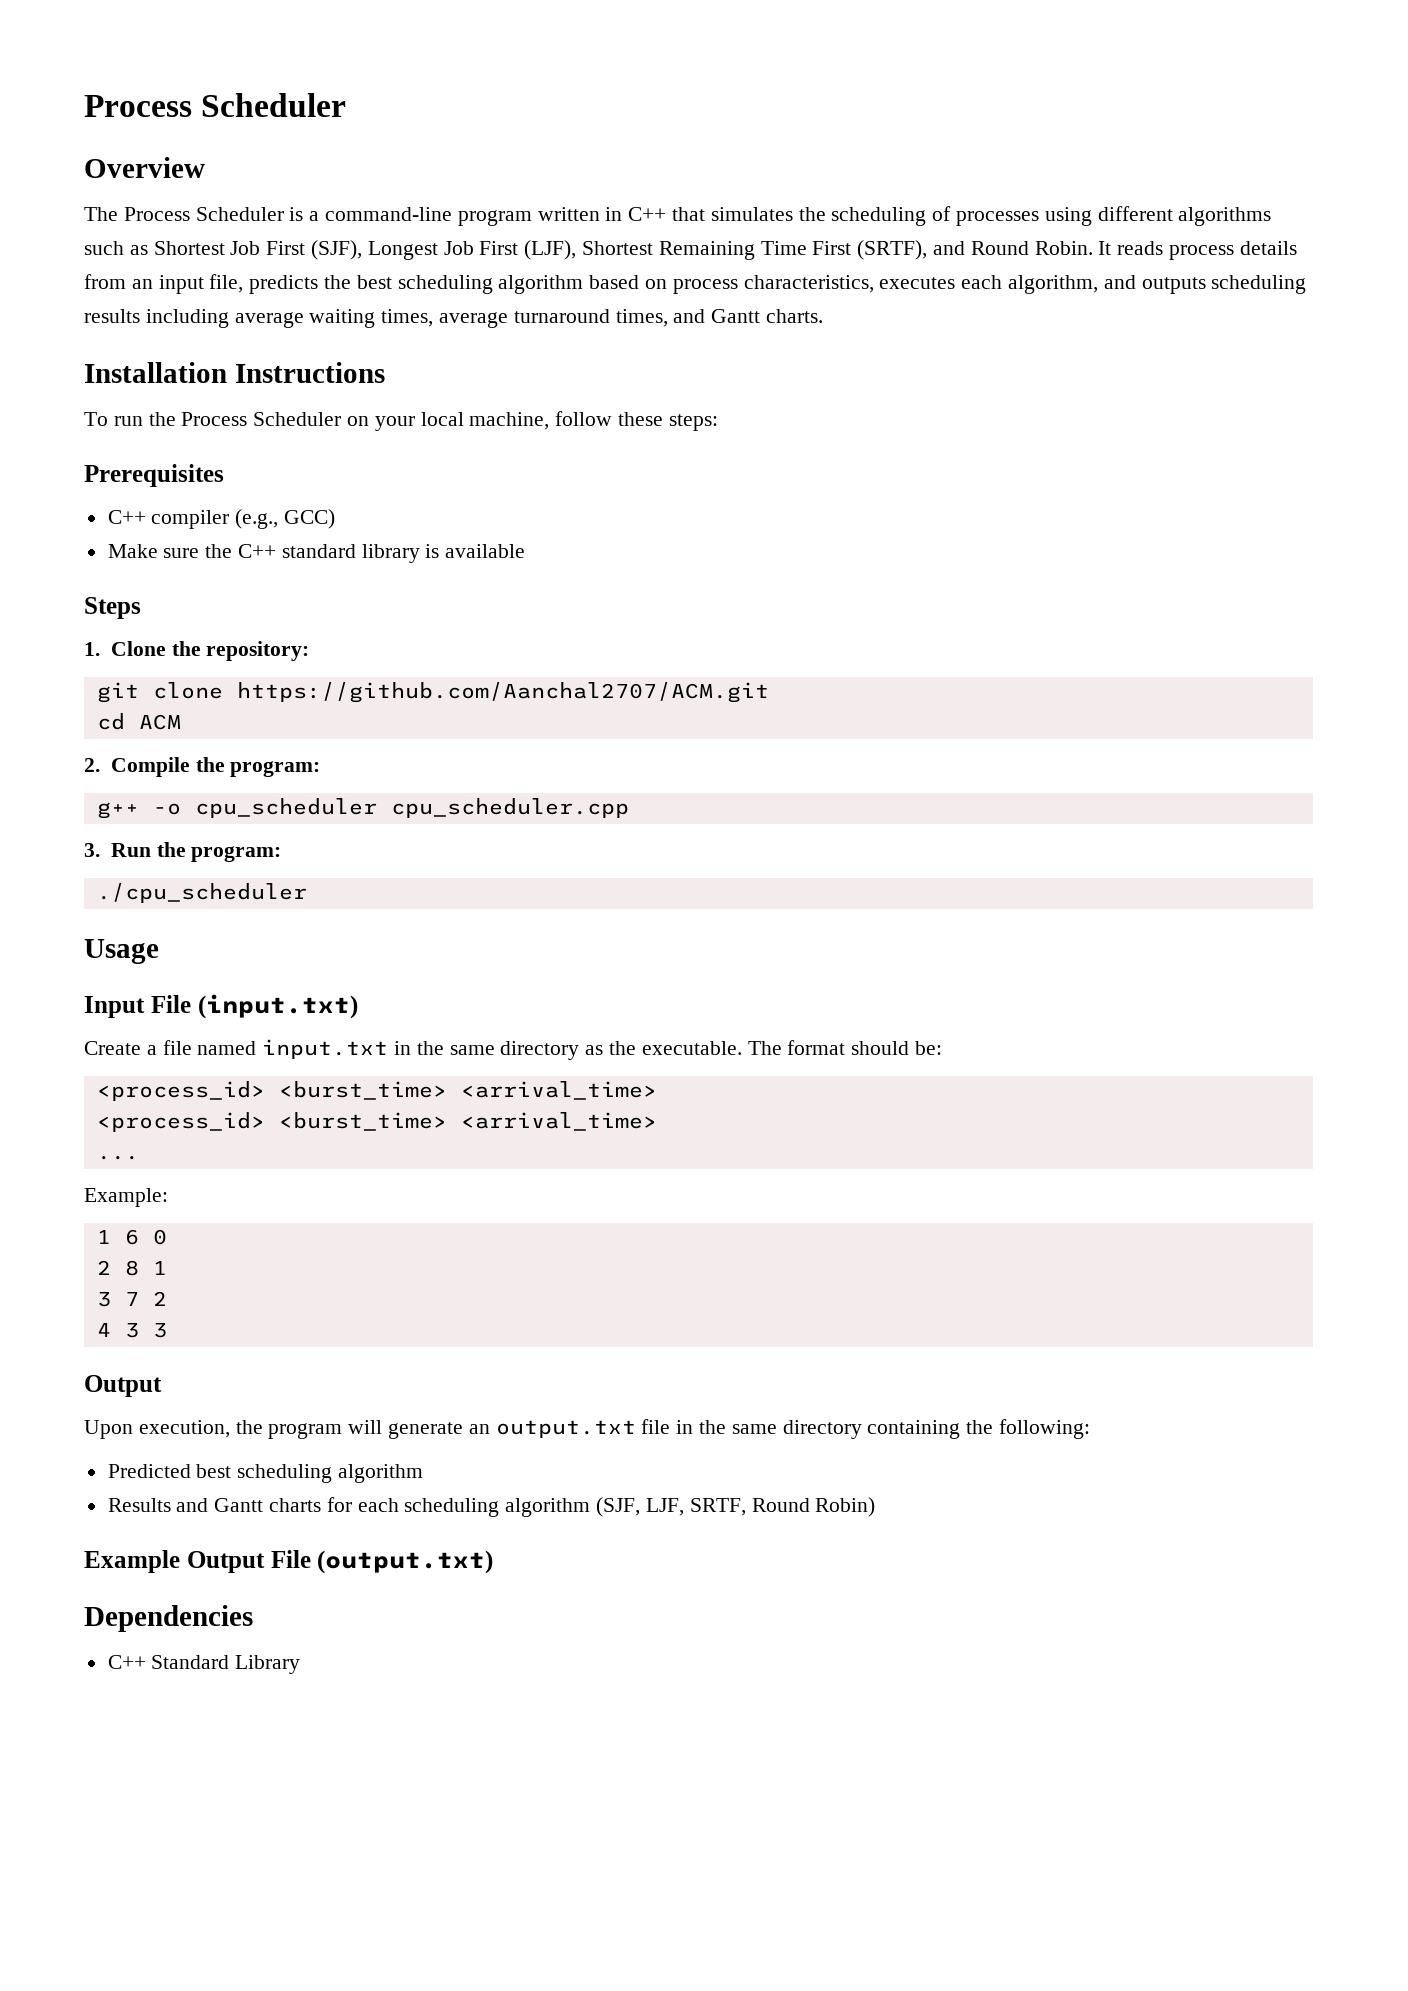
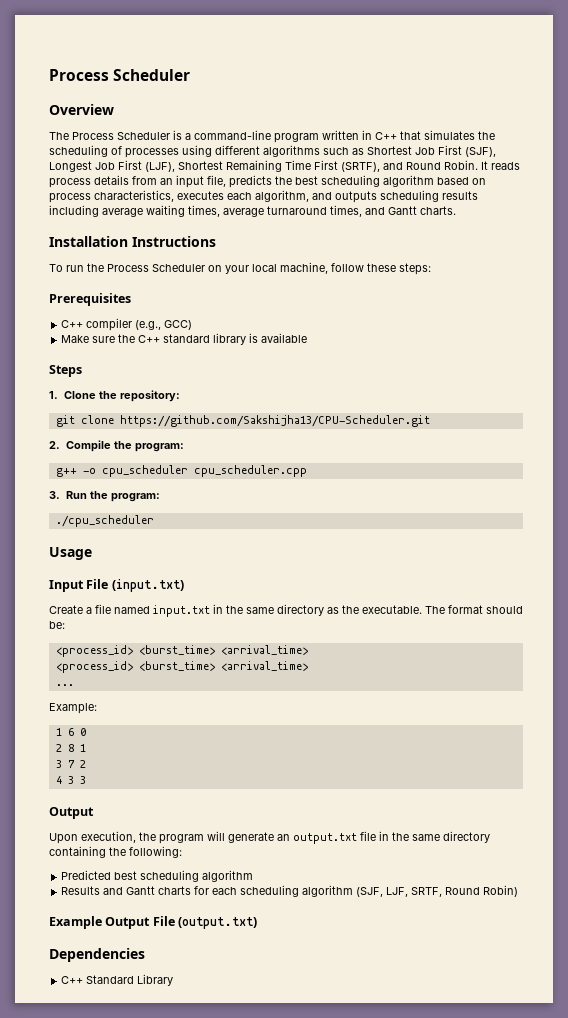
- git clone https://github.com/Aanchal2707/ACM.git
- cd ACM
+ git clone https://github.com/Sakshijha13/CPU-Scheduler.git

